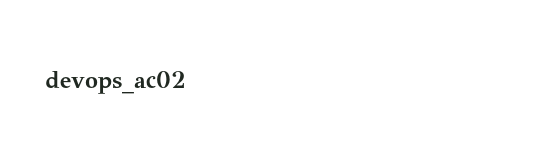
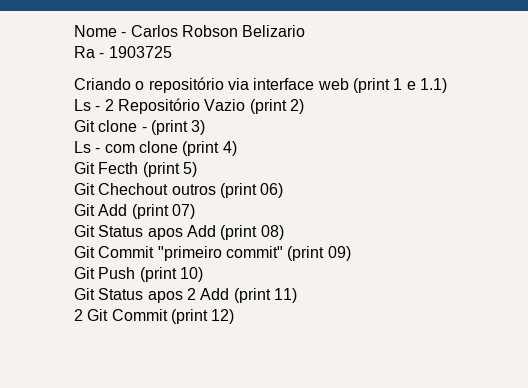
- devops_ac02
+ Nome - Carlos Robson Belizario
+ Ra - 1903725
+ Criando o repositório via interface web (print 1 e 1.1)
+ Ls - 2 Repositório Vazio (print 2)
+ Git clone - (print 3)
+ Ls - com clone (print 4)
+ Git Fecth (print 5)
+ Git Chechout outros (print 06)
+ Git Add (print 07)
+ Git Status apos Add (print 08)
+ Git Commit "primeiro commit" (print 09)
+ Git Push (print 10)
+ Git Status apos 2 Add (print 11)
+ 2 Git Commit (print 12)

